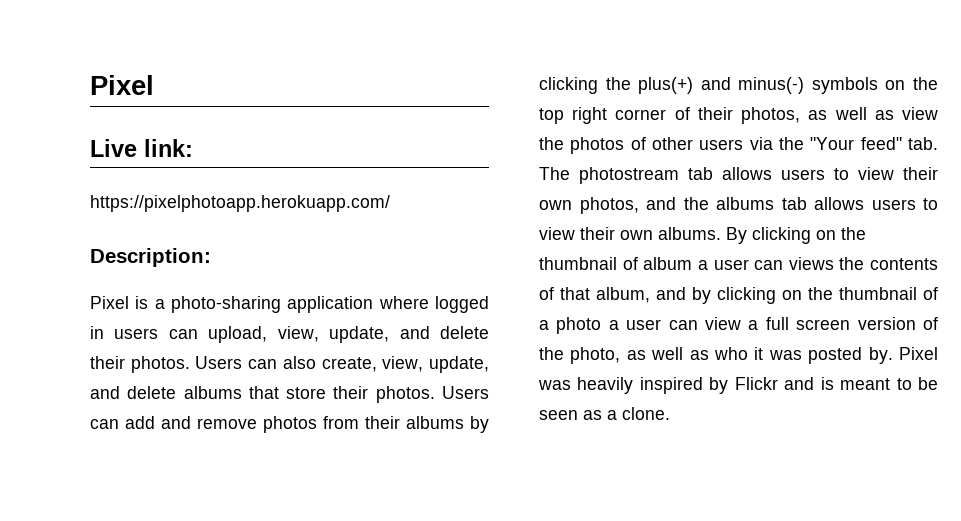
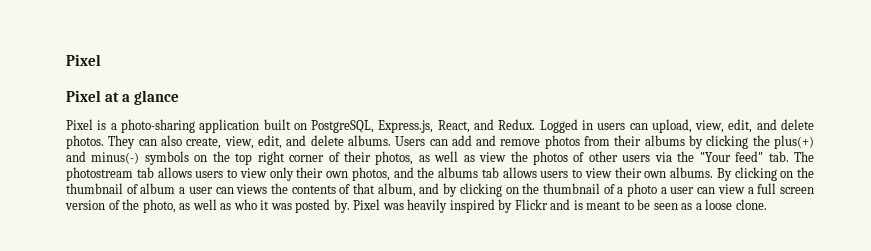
- Live link:
- https://pixelphotoapp.herokuapp.com/
- Description:
+ Pixel at a glance
- Pixel is a photo-sharing application where logged in users can upload, view, update, and delete their photos. Users can also create, view, update, and delete albums that store their photos.
+ Pixel is a photo-sharing application built on PostgreSQL, Express.js, React, and Redux. Logged in users can upload, view, edit, and delete photos. They can also create, view, edit, and delete albums.
- Users can add and remove photos from their albums by clicking the plus(+) and minus(-) symbols on the top right corner of their photos, as well as view the photos of other users via the "Your feed" tab. The photostream tab allows users to view their own photos, and the albums tab allows users to view their own albums.
+ Users can add and remove photos from their albums by clicking the plus(+) and minus(-) symbols on the top right corner of their photos, as well as view the photos of other users via the "Your feed" tab. The photostream tab allows users to view only their own photos, and the albums tab allows users to view their own albums.
- Pixel was heavily inspired by Flickr and is meant to be seen as a clone.
+ Pixel was heavily inspired by Flickr and is meant to be seen as a loose clone.

